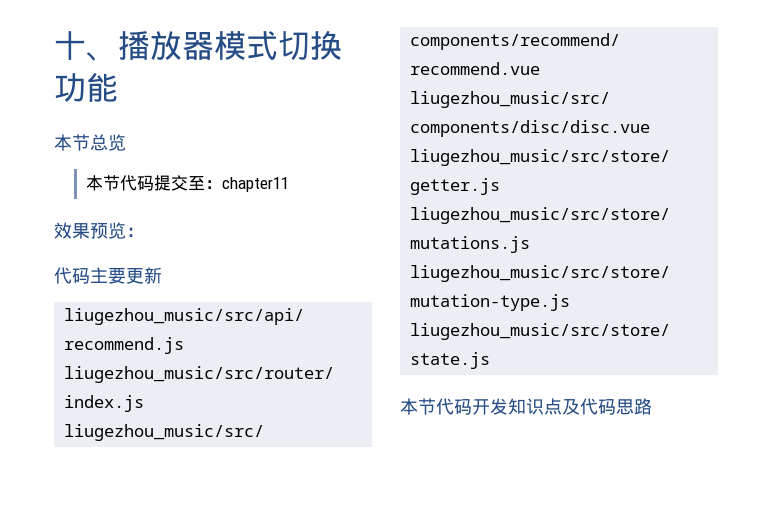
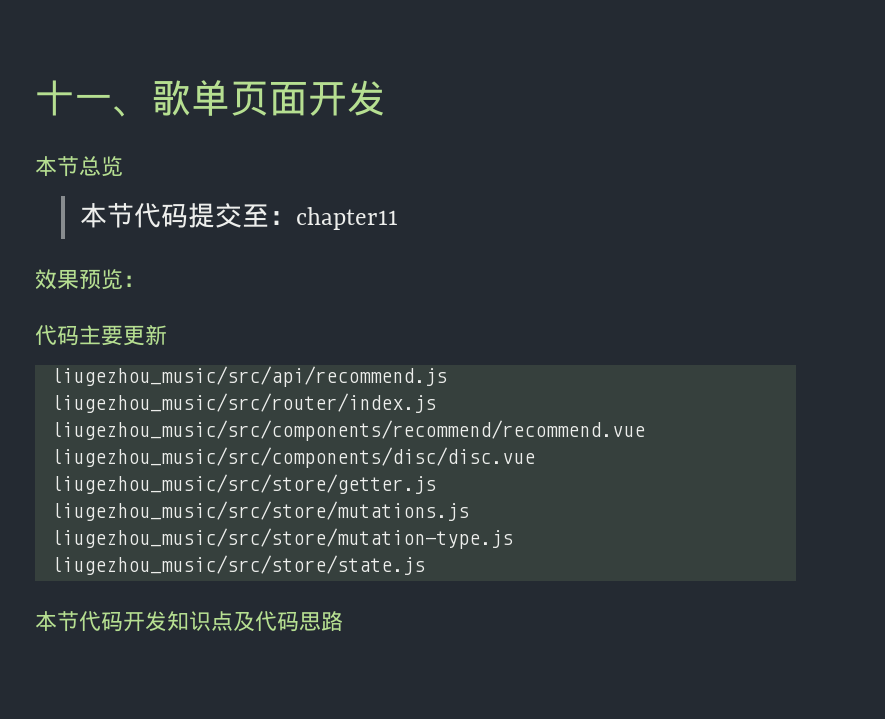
- 十、播放器模式切换功能
+ 十一、歌单页面开发

